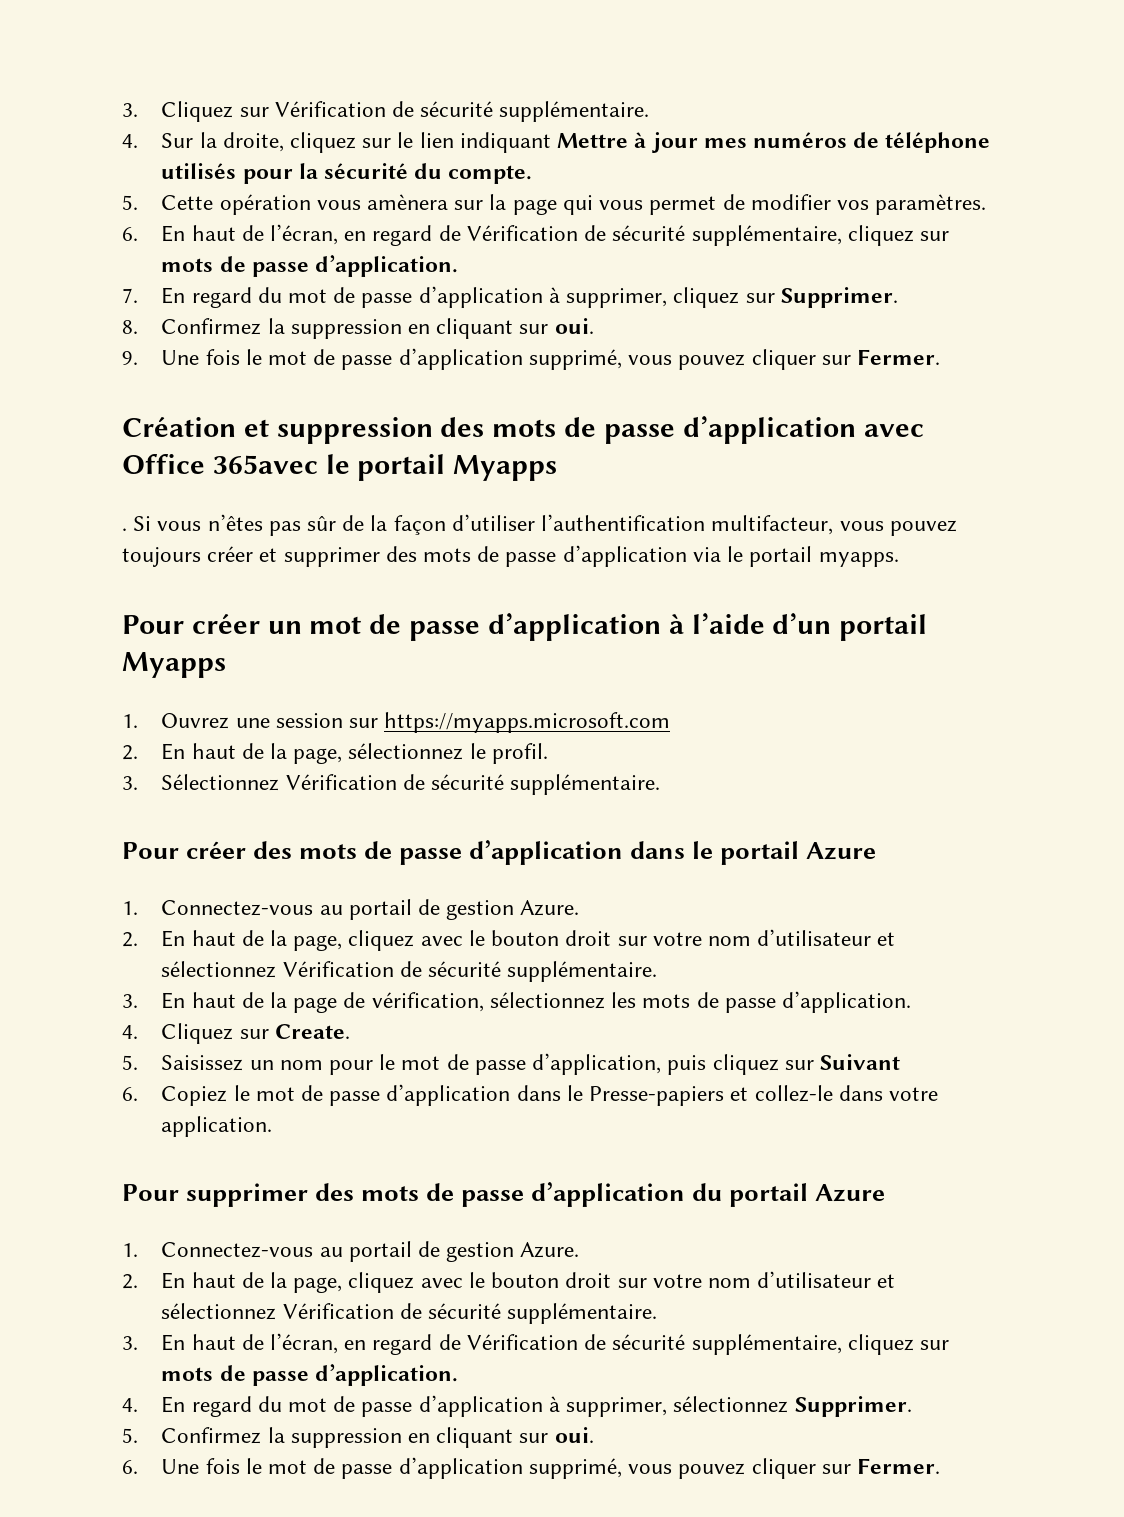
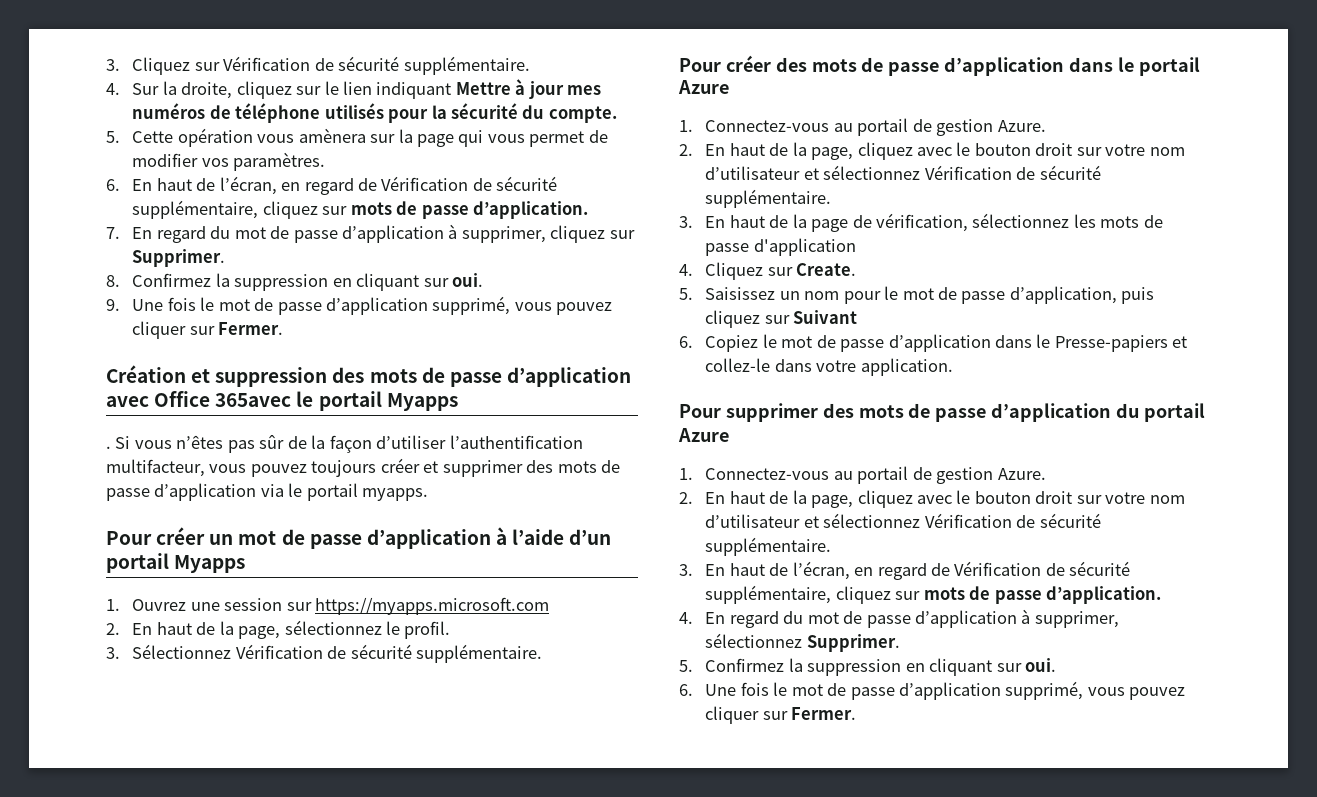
- 3. En haut de la page de vérification, sélectionnez les mots de passe d’application.
+ 3. En haut de la page de vérification, sélectionnez les mots de passe d'application

